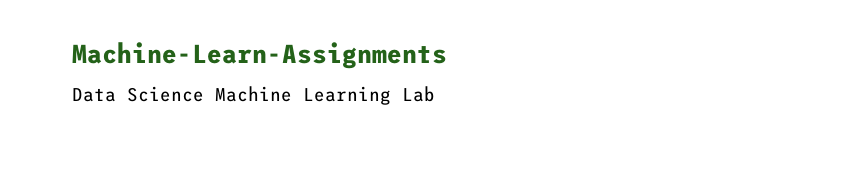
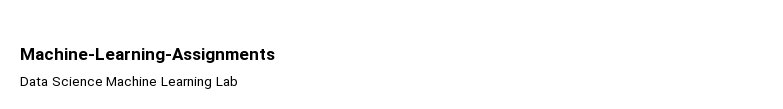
- Machine-Learn-Assignments
+ Machine-Learning-Assignments

